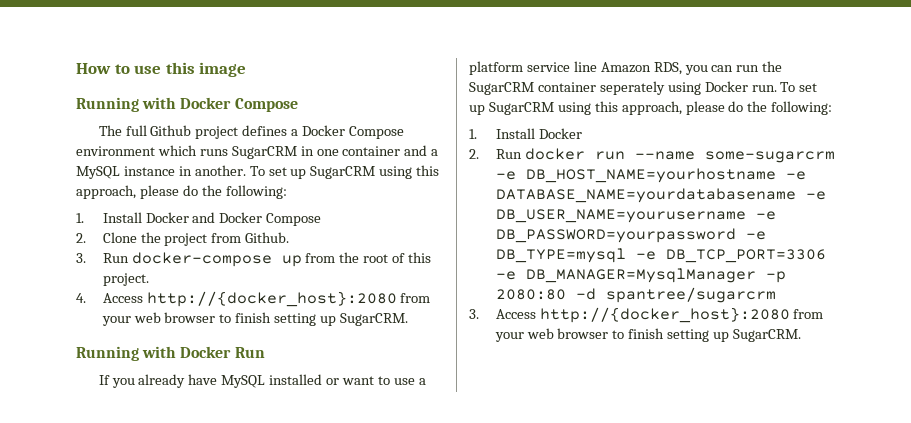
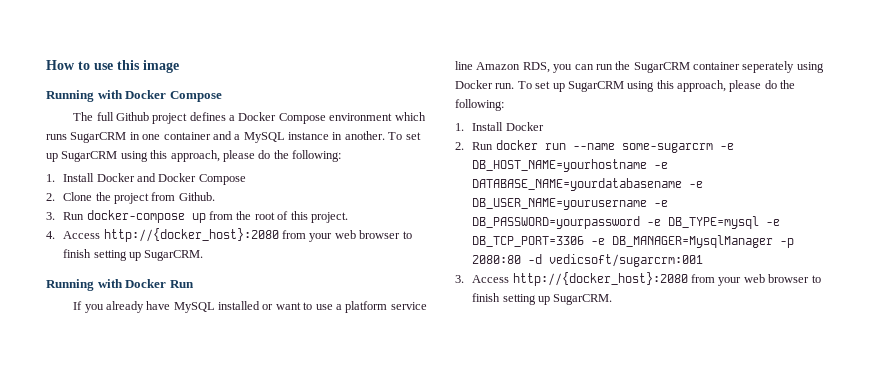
- 2. Run docker run --name some-sugarcrm -e DB_HOST_NAME=yourhostname -e DATABASE_NAME=yourdatabasename -e DB_USER_NAME=yourusername -e DB_PASSWORD=yourpassword -e DB_TYPE=mysql -e DB_TCP_PORT=3306 -e DB_MANAGER=MysqlManager -p 2080:80 -d spantree/sugarcrm
+ 2. Run docker run --name some-sugarcrm -e DB_HOST_NAME=yourhostname -e DATABASE_NAME=yourdatabasename -e DB_USER_NAME=yourusername -e DB_PASSWORD=yourpassword -e DB_TYPE=mysql -e DB_TCP_PORT=3306 -e DB_MANAGER=MysqlManager -p 2080:80 -d vedicsoft/sugarcrm:001

